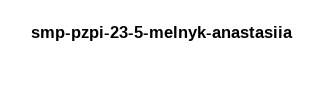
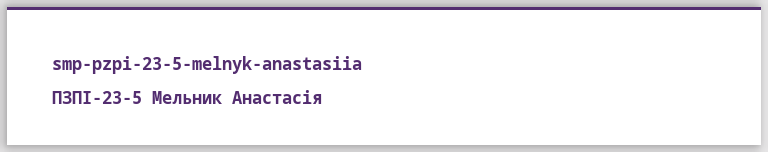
+ ПЗПІ-23-5 Мельник Анастасія

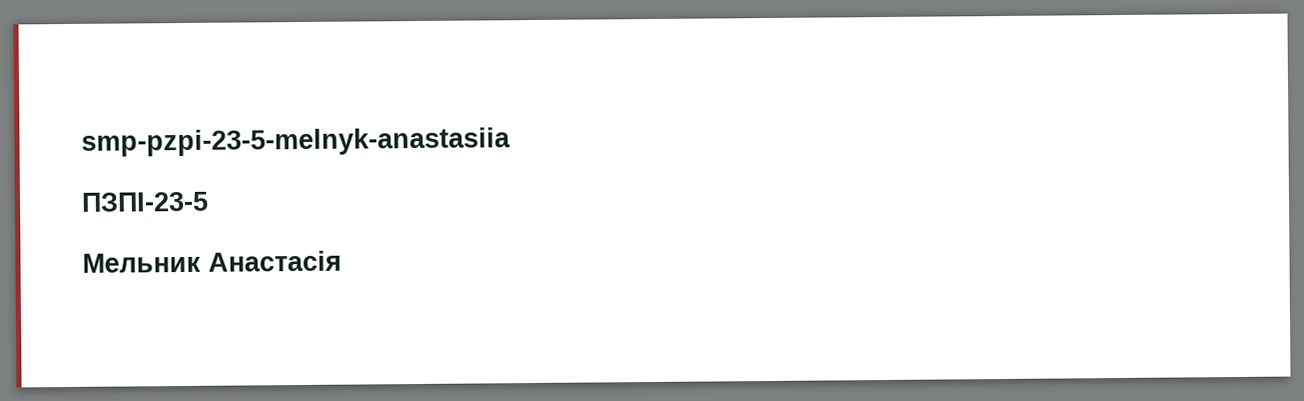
- ПЗПІ-23-5 Мельник Анастасія
+ ПЗПІ-23-5
+ Мельник Анастасія

